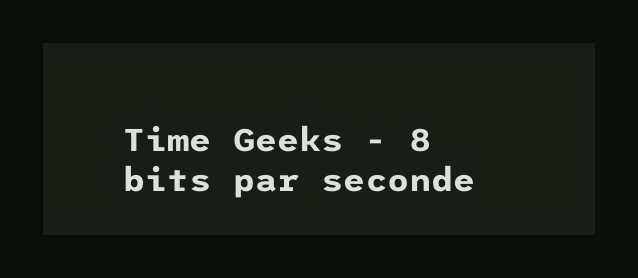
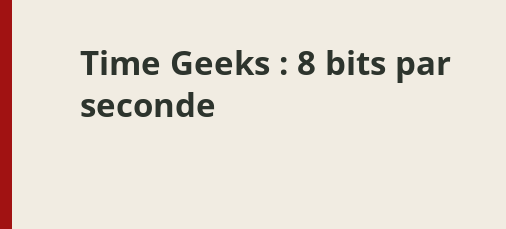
- Time Geeks - 8 bits par seconde
+ Time Geeks : 8 bits par seconde

